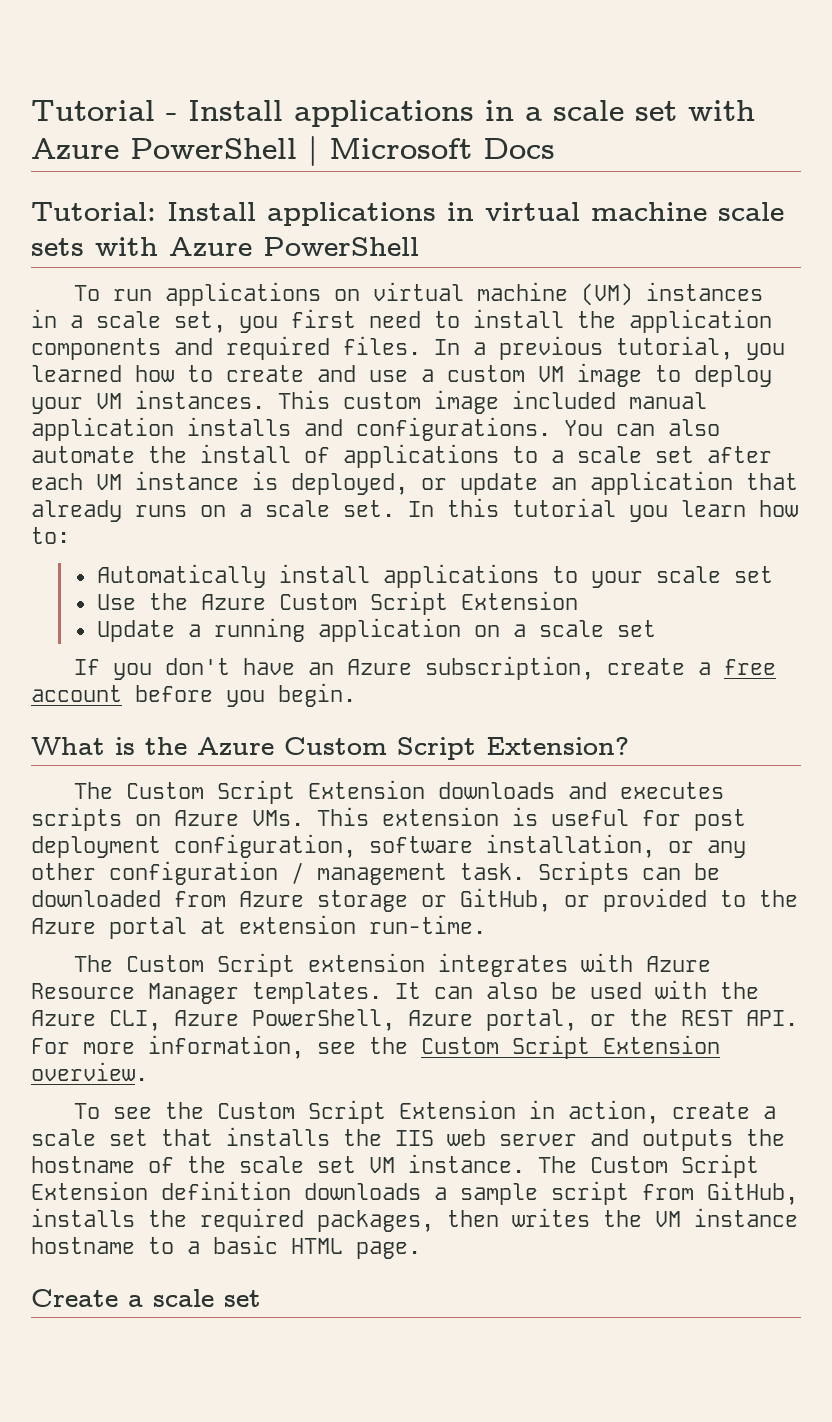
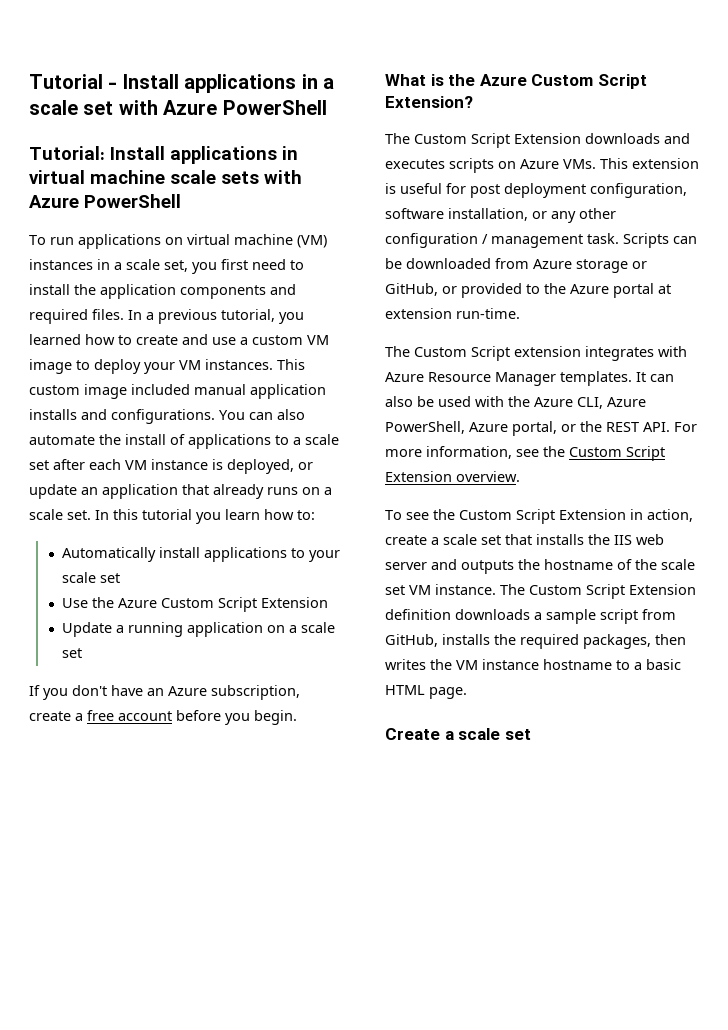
- Tutorial - Install applications in a scale set with Azure PowerShell | Microsoft Docs
+ Tutorial - Install applications in a scale set with Azure PowerShell

